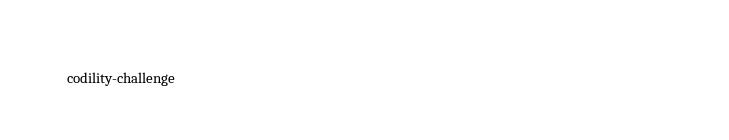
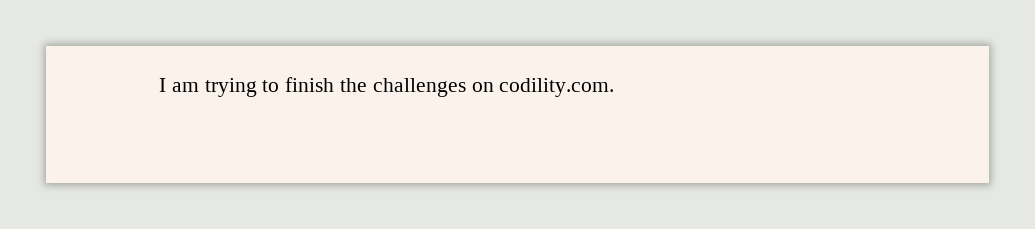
- codility-challenge
+ I am trying to finish the challenges on codility.com.

